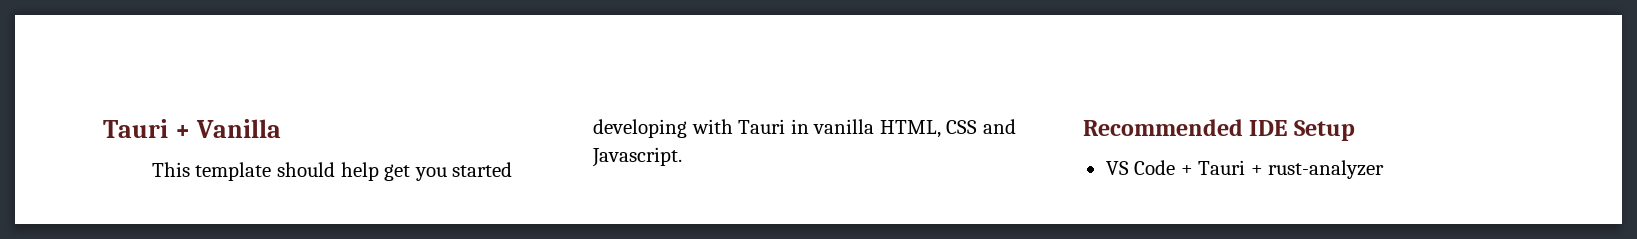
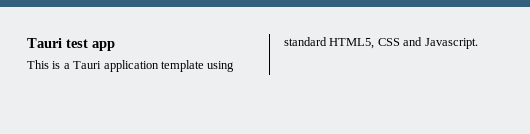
- Tauri + Vanilla
+ Tauri test app
- This template should help get you started developing with Tauri in vanilla HTML, CSS and Javascript.
- Recommended IDE Setup
- VS Code + Tauri + rust-analyzer
+ This is a Tauri application template using standard HTML5, CSS and Javascript.

